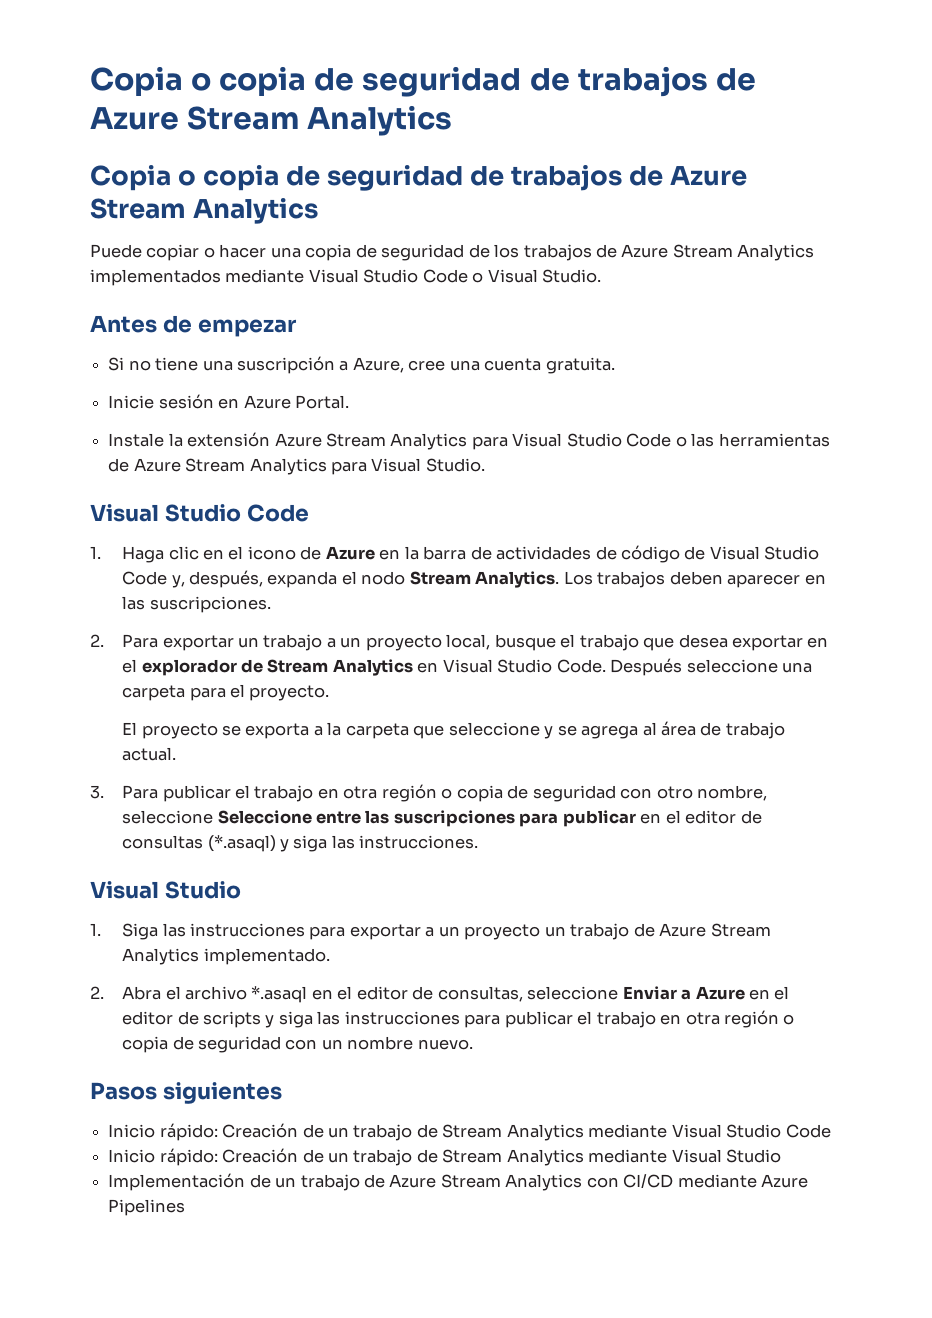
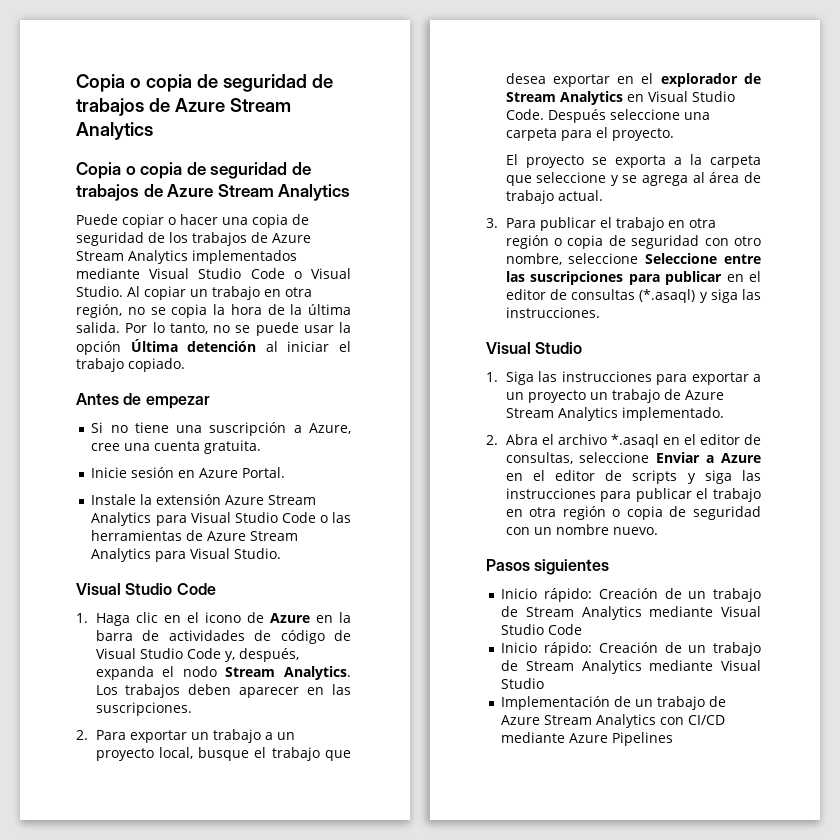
+ Al copiar un trabajo en otra región, no se copia la hora de la última salida. Por lo tanto, no se puede usar la opción Última detención al iniciar el trabajo copiado.

